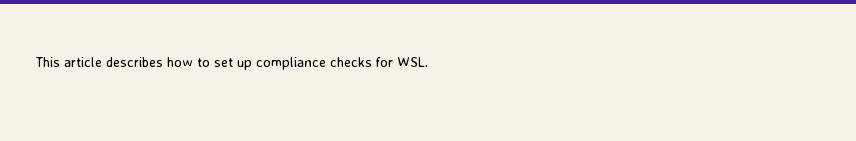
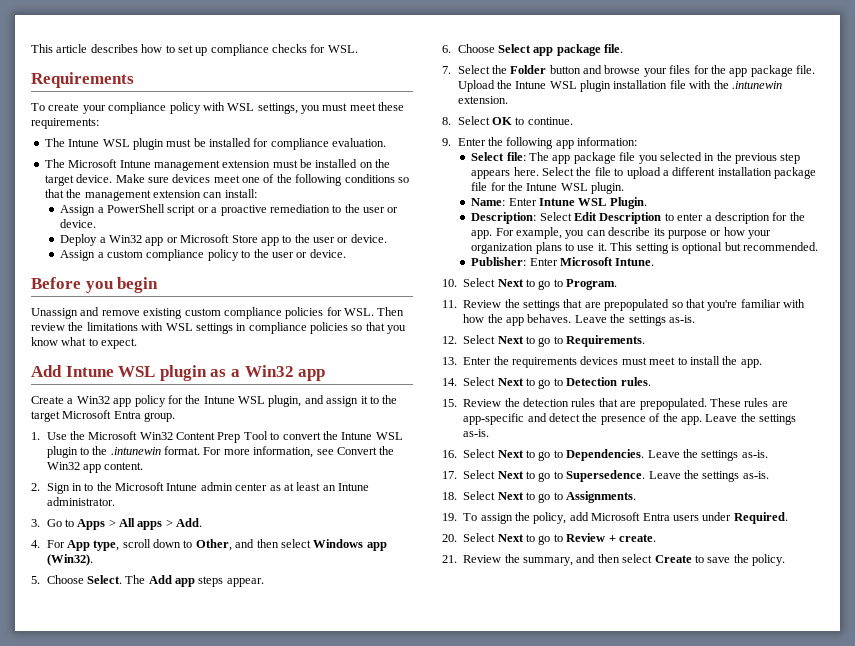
+ Requirements
+ To create your compliance policy with WSL settings, you must meet these requirements:
+ The Intune WSL plugin must be installed for compliance evaluation.
+ The Microsoft Intune management extension must be installed on the target device. Make sure devices meet one of the following conditions so that the management extension can install:
+ Assign a PowerShell script or a proactive remediation to the user or device.
+ Deploy a Win32 app or Microsoft Store app to the user or device.
+ Assign a custom compliance policy to the user or device.
+ Before you begin
+ Unassign and remove existing custom compliance policies for WSL. Then review the limitations with WSL settings in compliance policies so that you know what to expect.
+ Add Intune WSL plugin as a Win32 app
+ Create a Win32 app policy for the Intune WSL plugin, and assign it to the target Microsoft Entra group.
+ 1. Use the Microsoft Win32 Content Prep Tool to convert the Intune WSL plugin to the .intunewin format. For more information, see Convert the Win32 app content.
+ 2. Sign in to the Microsoft Intune admin center as at least an Intune administrator.
+ 3. Go to Apps > All apps > Add.
+ 4. For App type, scroll down to Other, and then select Windows app (Win32).
+ 5. Choose Select. The Add app steps appear.
+ 6. Choose Select app package file.
+ 7. Select the Folder button and browse your files for the app package file. Upload the Intune WSL plugin installation file with the .intunewin extension.
+ 8. Select OK to continue.
+ 9. Enter the following app information:
+ Select file: The app package file you selected in the previous step appears here. Select the file to upload a different installation package file for the Intune WSL plugin.
+ Name: Enter Intune WSL Plugin.
+ Description: Select Edit Description to enter a description for the app. For example, you can describe its purpose or how your organization plans to use it. This setting is optional but recommended.
+ Publisher: Enter Microsoft Intune.
+ 10. Select Next to go to Program.
+ 11. Review the settings that are prepopulated so that you're familiar with how the app behaves. Leave the settings as-is.
+ 12. Select Next to go to Requirements.
+ 13. Enter the requirements devices must meet to install the app.
+ 14. Select Next to go to Detection rules.
+ 15. Review the detection rules that are prepopulated. These rules are app-specific and detect the presence of the app. Leave the settings as-is.
+ 16. Select Next to go to Dependencies. Leave the settings as-is.
+ 17. Select Next to go to Supersedence. Leave the settings as-is.
+ 18. Select Next to go to Assignments.
+ 19. To assign the policy, add Microsoft Entra users under Required.
+ 20. Select Next to go to Review + create.
+ 21. Review the summary, and then select Create to save the policy.

